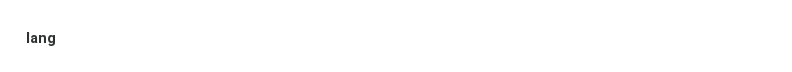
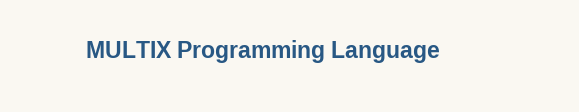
- lang
+ MULTIX Programming Language

